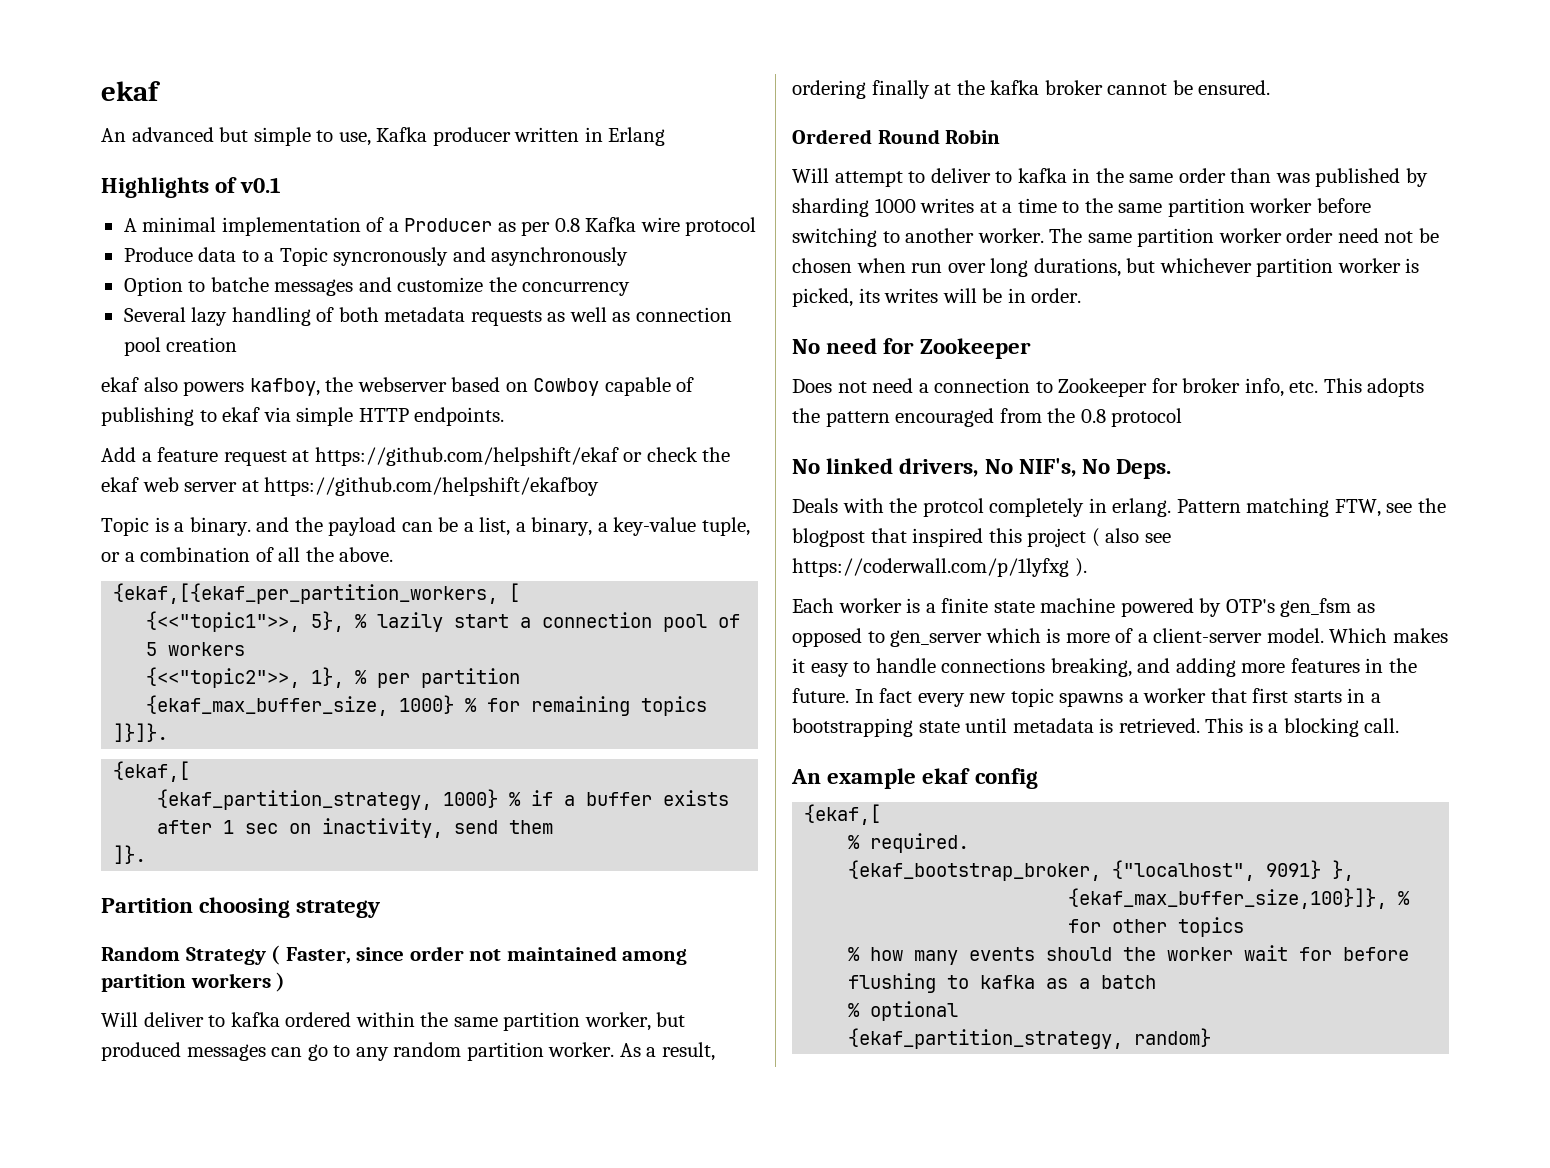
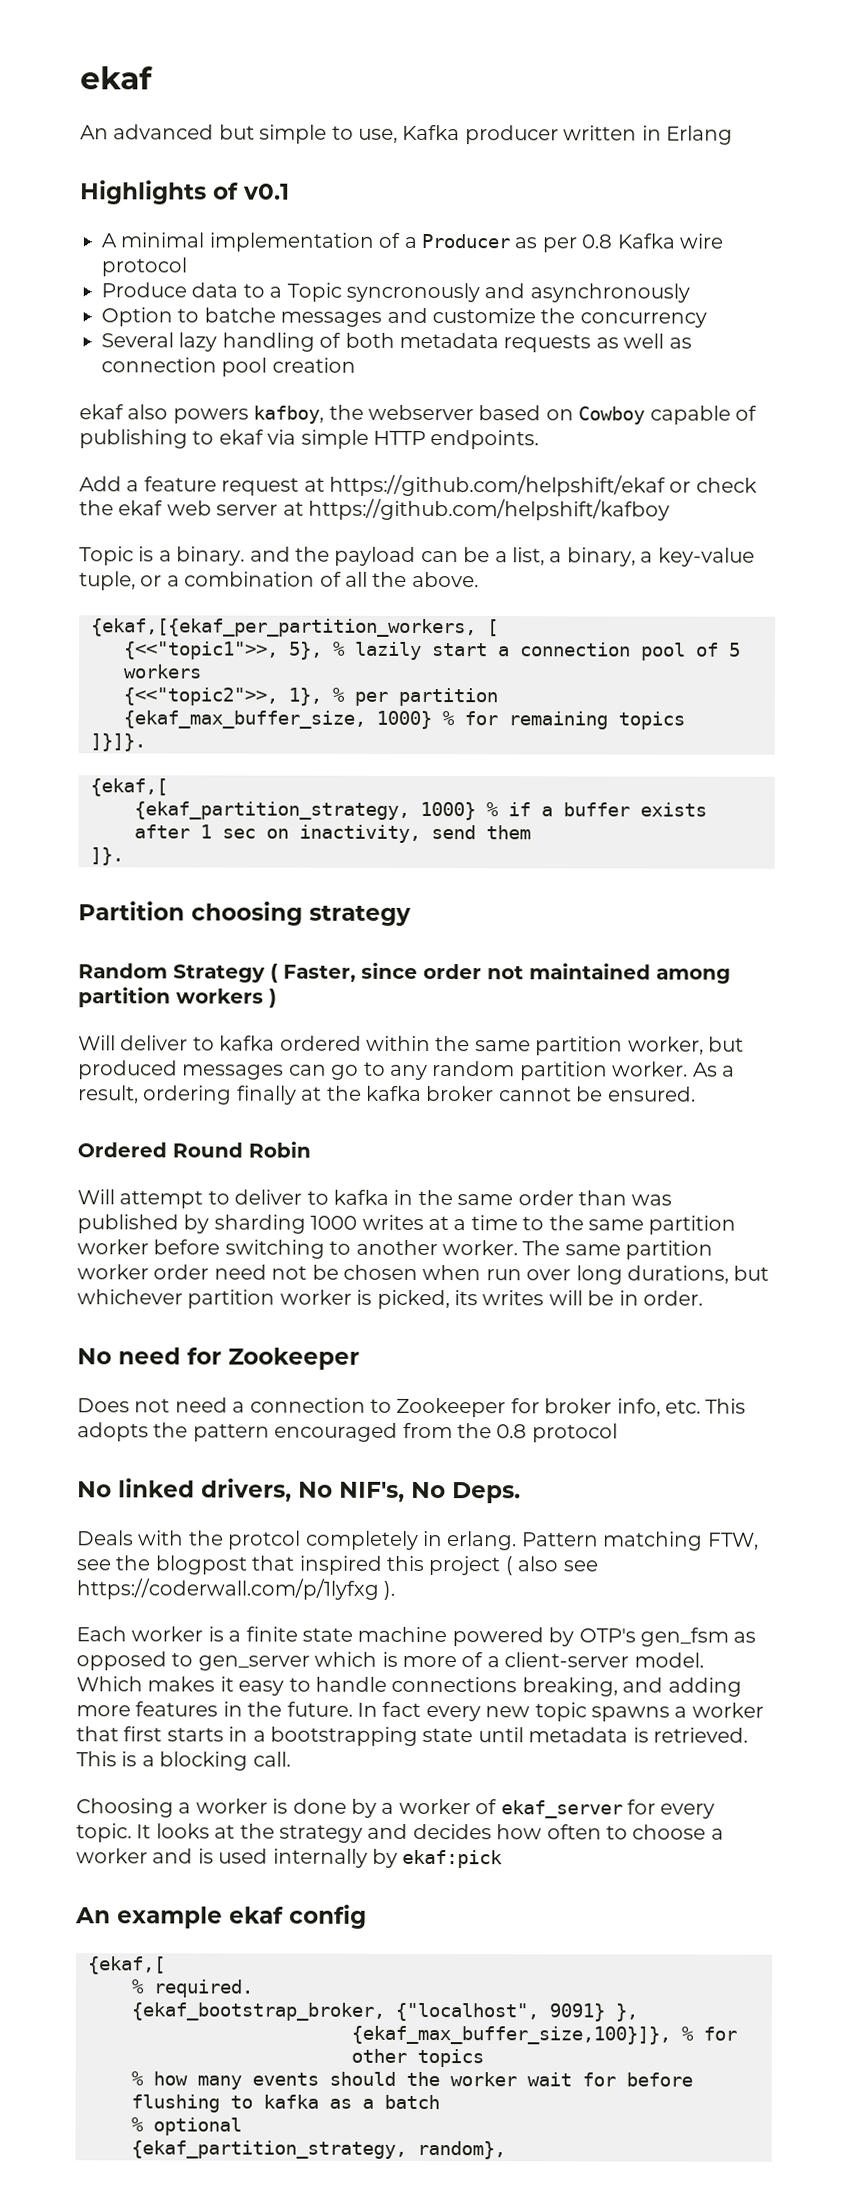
- Add a feature request at https://github.com/helpshift/ekaf or check the ekaf web server at https://github.com/helpshift/ekafboy
+ Add a feature request at https://github.com/helpshift/ekaf or check the ekaf web server at https://github.com/helpshift/kafboy
+ Choosing a worker is done by a worker of ekaf_server for every topic. It looks at the strategy and decides how often to choose a worker and is used internally by ekaf:pick
- {ekaf_partition_strategy, random}
+ {ekaf_partition_strategy, random},

